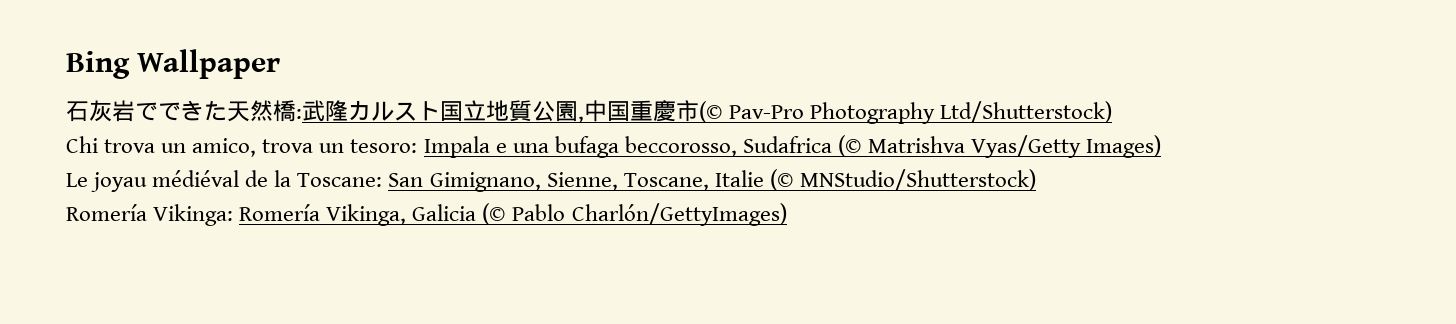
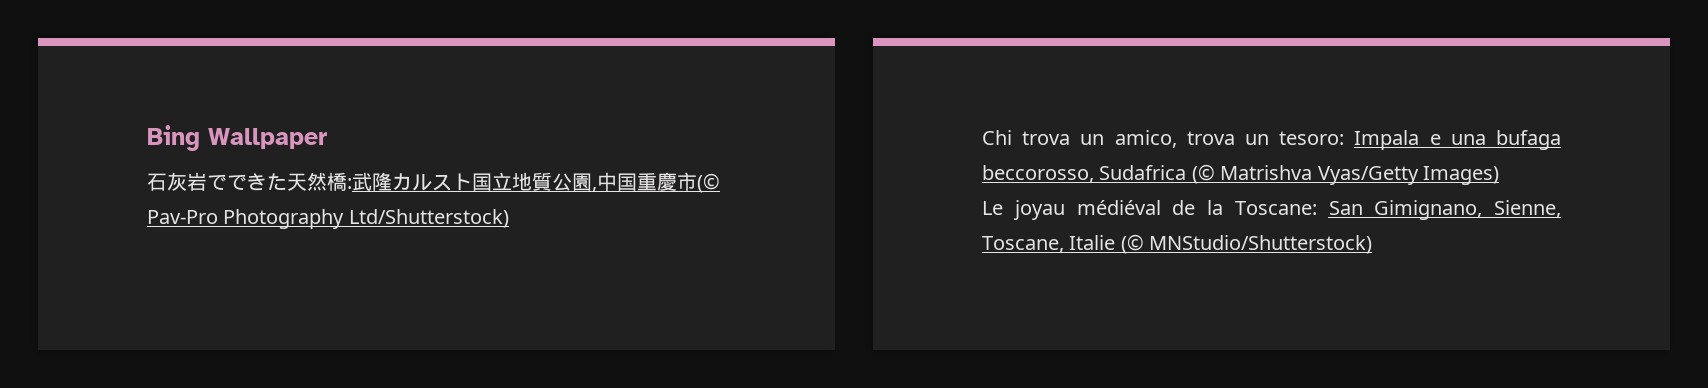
- Romería Vikinga: Romería Vikinga, Galicia (© Pablo Charlón/GettyImages)

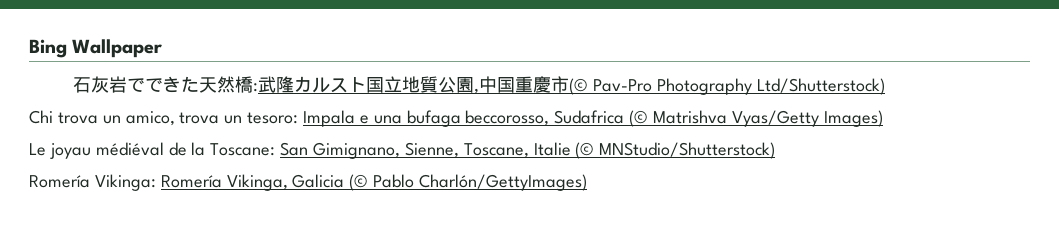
+ Romería Vikinga: Romería Vikinga, Galicia (© Pablo Charlón/GettyImages)

